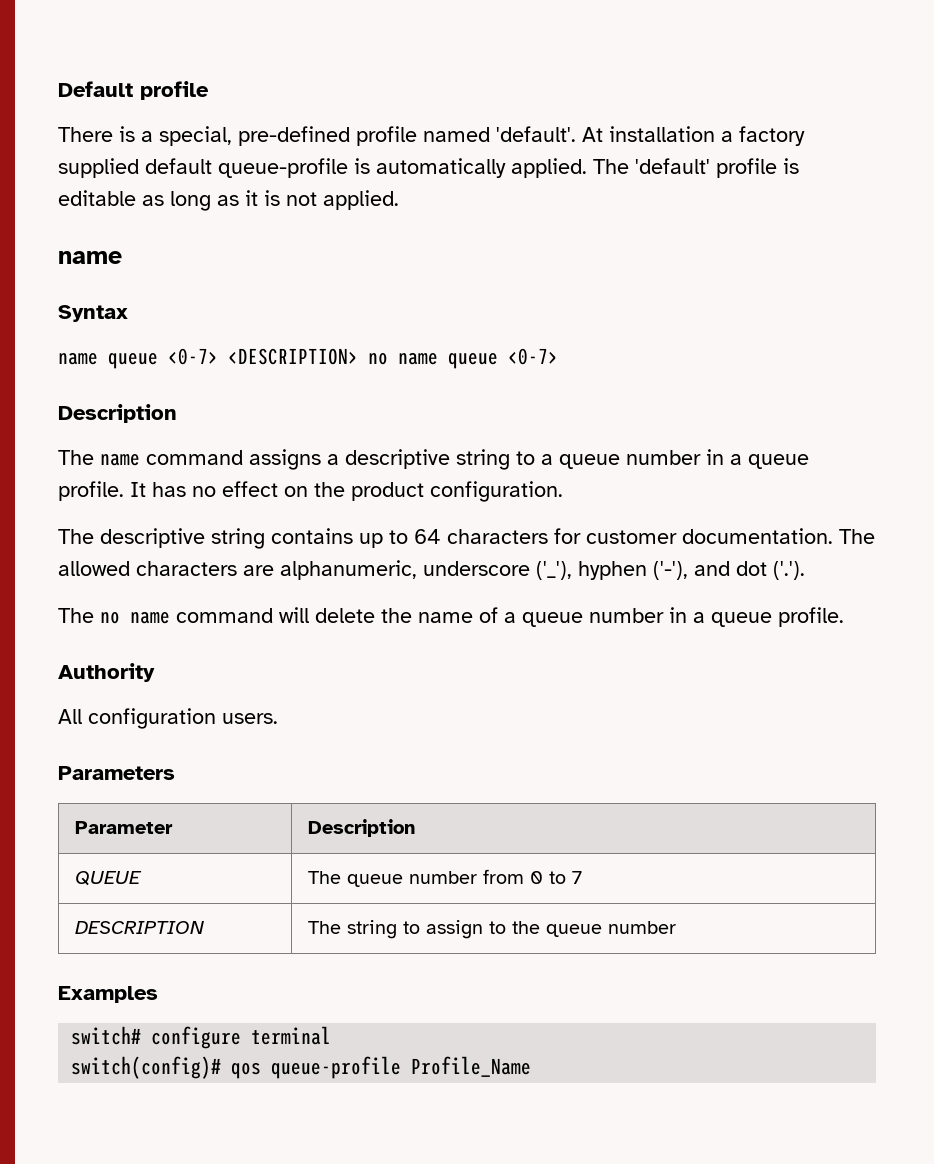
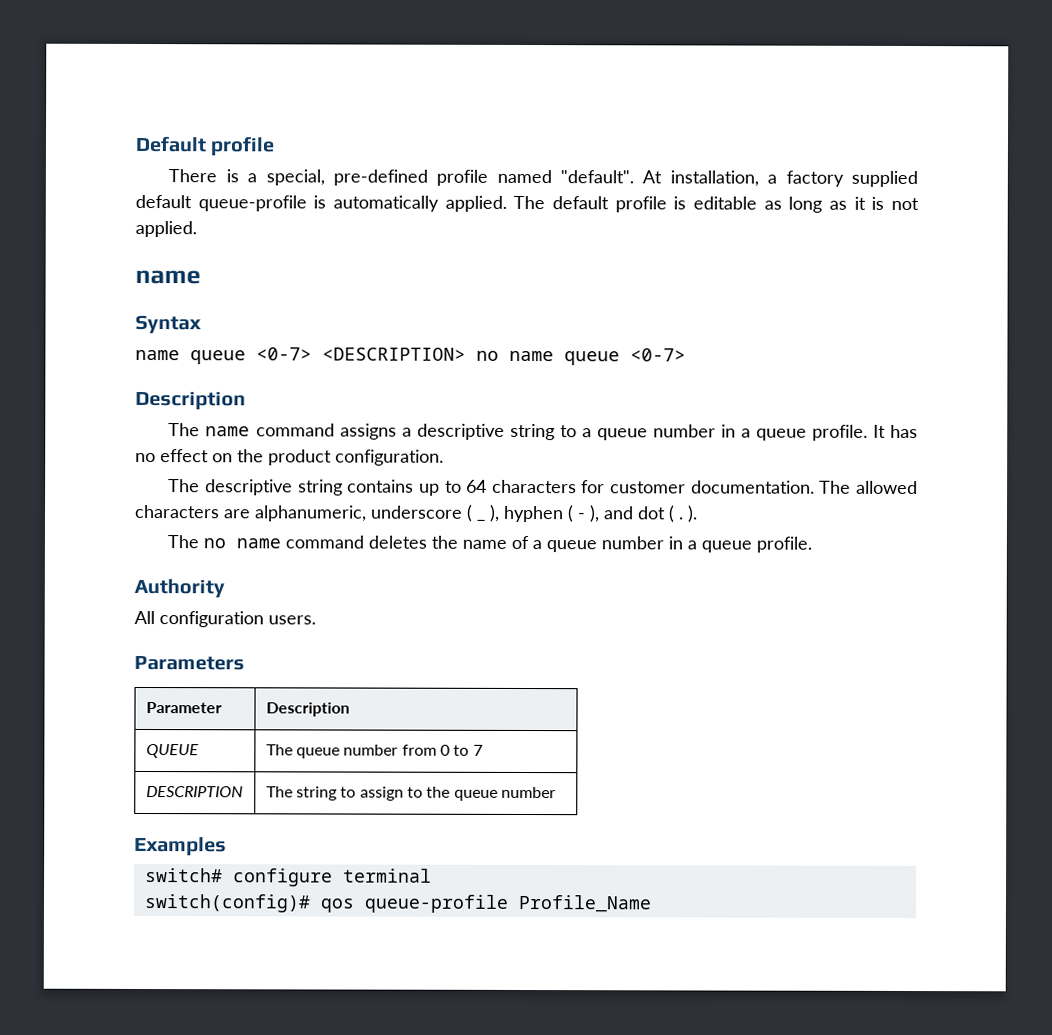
- There is a special, pre-defined profile named 'default'. At installation a factory supplied default queue-profile is automatically applied.
+ There is a special, pre-defined profile named "default". At installation, a factory supplied default queue-profile is automatically applied.
- The 'default' profile is editable as long as it is not applied.
+ The default profile is editable as long as it is not applied.
- The allowed characters are alphanumeric, underscore ('_'), hyphen ('-'), and dot ('.').
+ The allowed characters are alphanumeric, underscore ( _ ), hyphen ( - ), and dot ( . ).
- The no name command will delete the name of a queue number in a queue profile.
+ The no name command deletes the name of a queue number in a queue profile.

